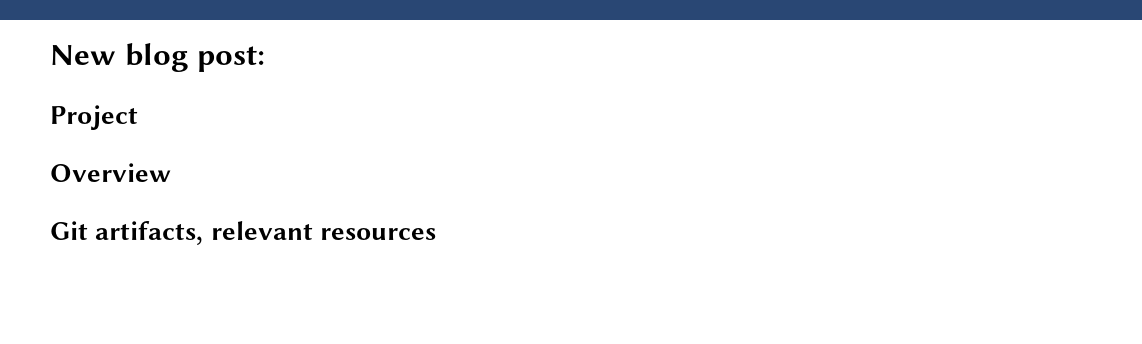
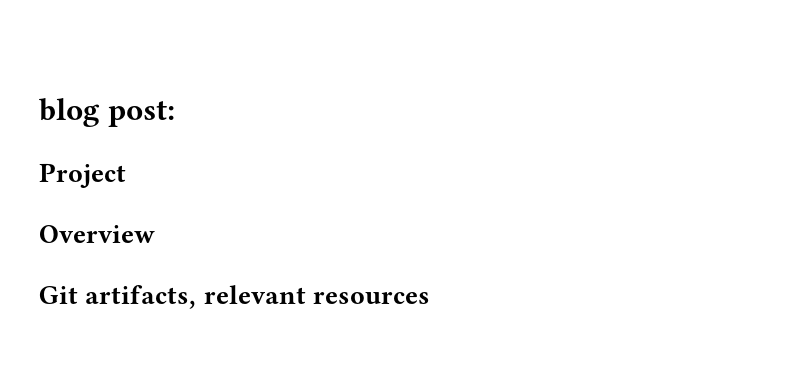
- New blog post:
+ blog post:

